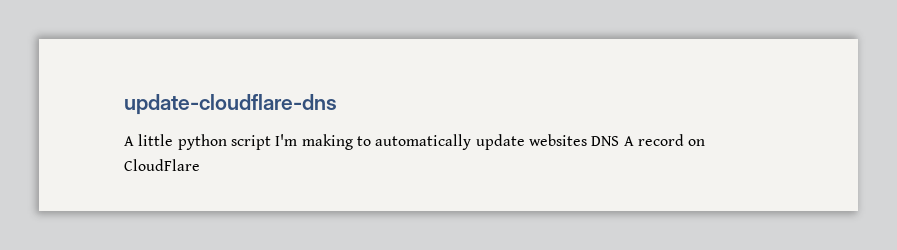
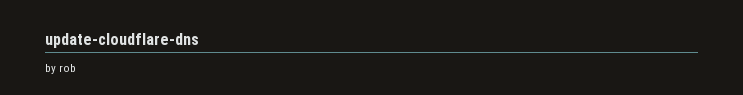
- A little python script I'm making to automatically update websites DNS A record on CloudFlare
+ by rob

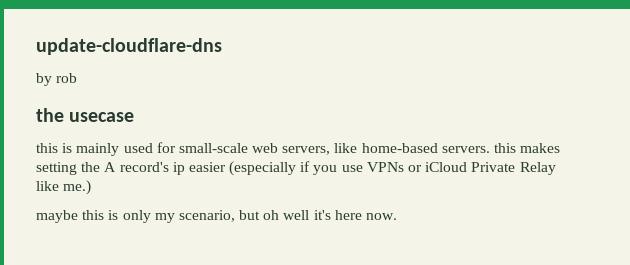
+ the usecase
+ this is mainly used for small-scale web servers, like home-based servers. this makes setting the A record's ip easier (especially if you use VPNs or iCloud Private Relay like me.)
+ maybe this is only my scenario, but oh well it's here now.

